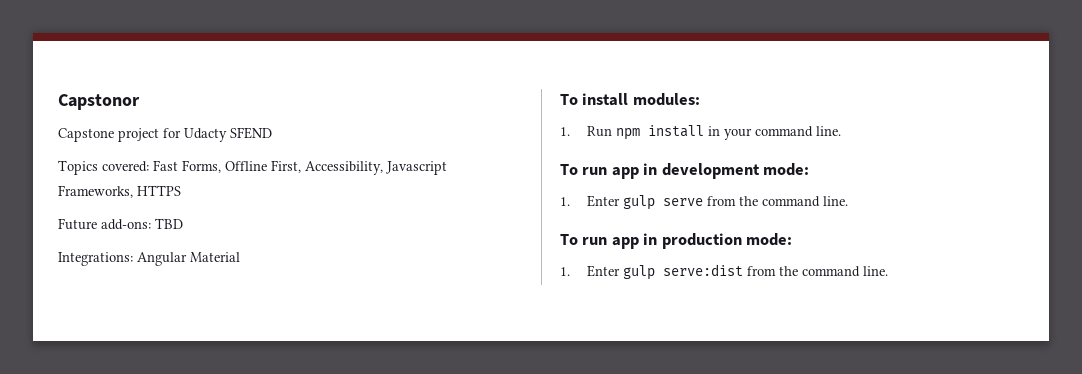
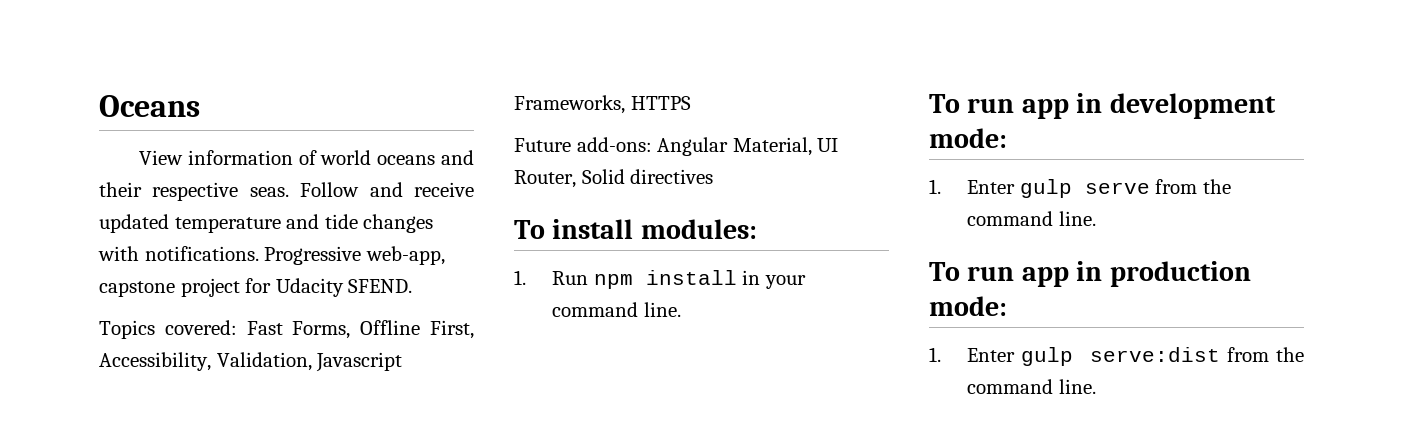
- Capstonor
- Capstone project for Udacty SFEND
+ Oceans
+ View information of world oceans and their respective seas. Follow and receive updated temperature and tide changes with notifications. Progressive web-app, capstone project for Udacity SFEND.
- Topics covered: Fast Forms, Offline First, Accessibility, Javascript Frameworks, HTTPS
+ Topics covered: Fast Forms, Offline First, Accessibility, Validation, Javascript Frameworks, HTTPS
- Future add-ons: TBD
- Integrations: Angular Material
+ Future add-ons: Angular Material, UI Router, Solid directives

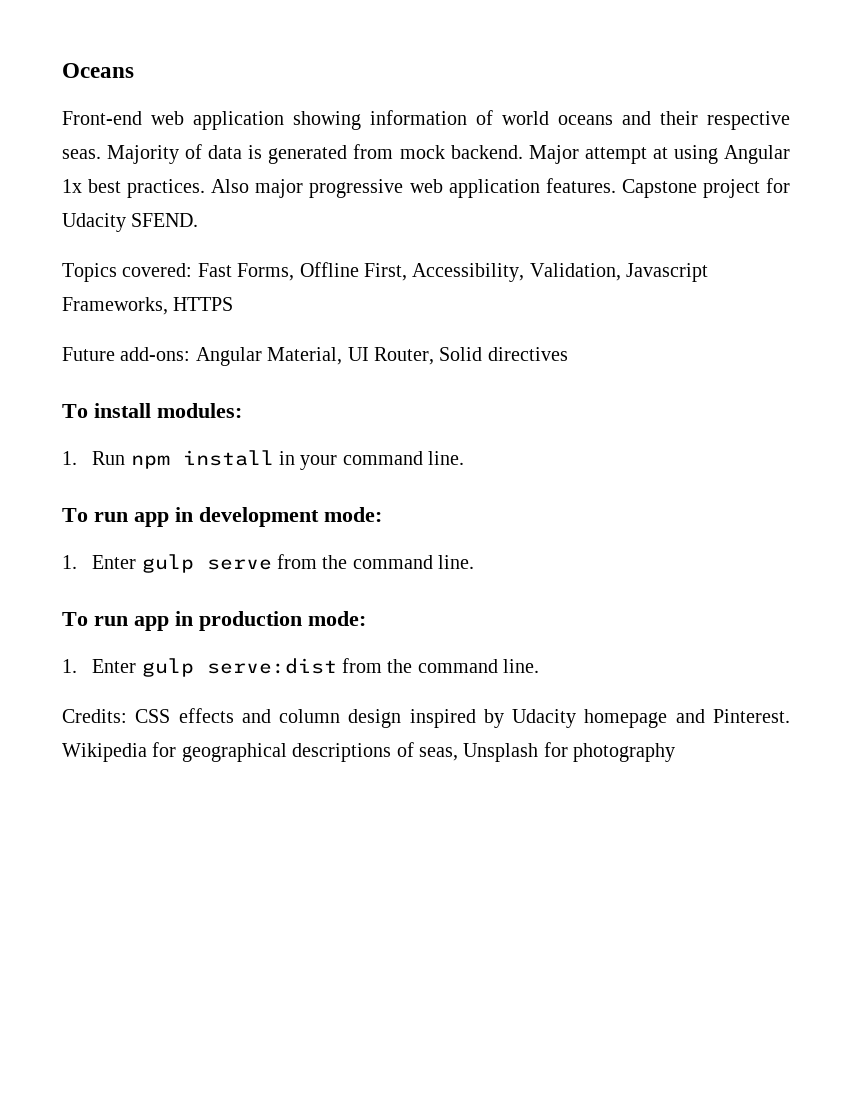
- View information of world oceans and their respective seas.
+ Front-end web application showing information of world oceans and their respective seas.
- Follow and receive updated temperature and tide changes with notifications. Progressive web-app, capstone project for Udacity SFEND.
+ Majority of data is generated from mock backend. Major attempt at using Angular 1x best practices. Also major progressive web application features. Capstone project for Udacity SFEND.
+ Credits: CSS effects and column design inspired by Udacity homepage and Pinterest. Wikipedia for geographical descriptions of seas, Unsplash for photography

